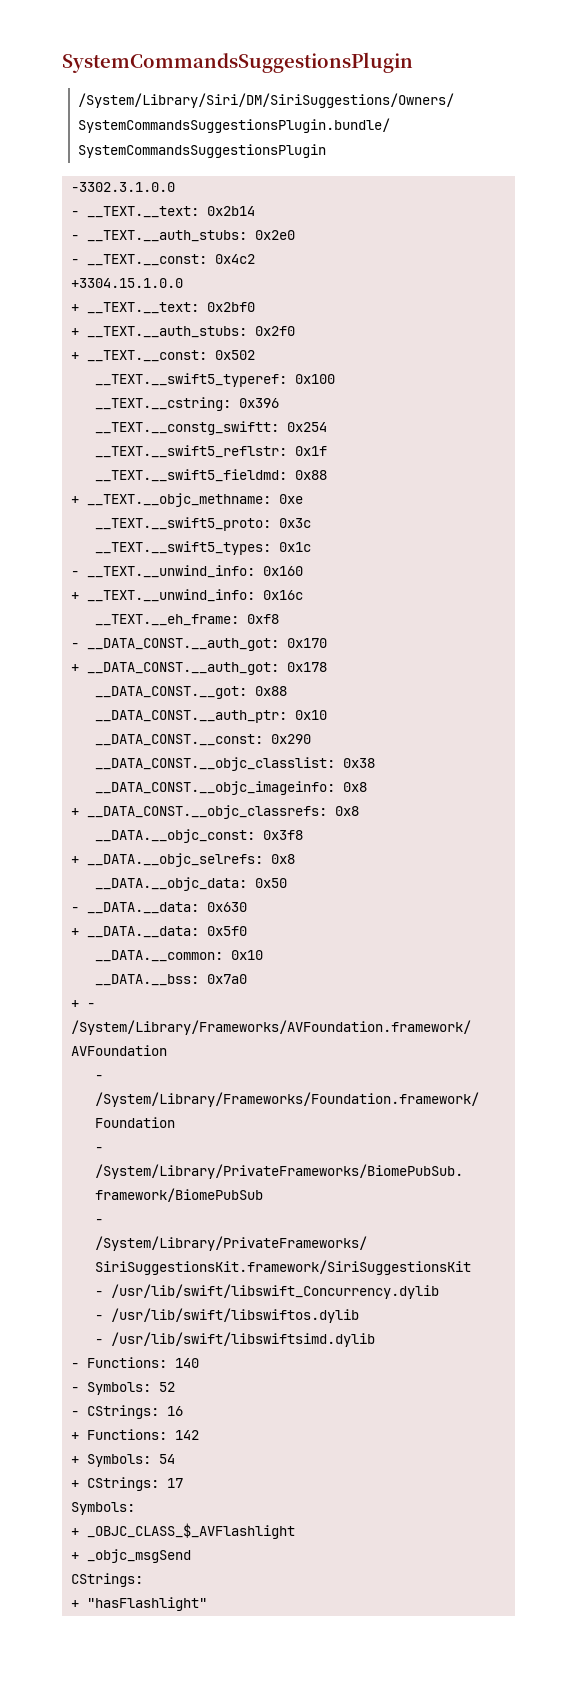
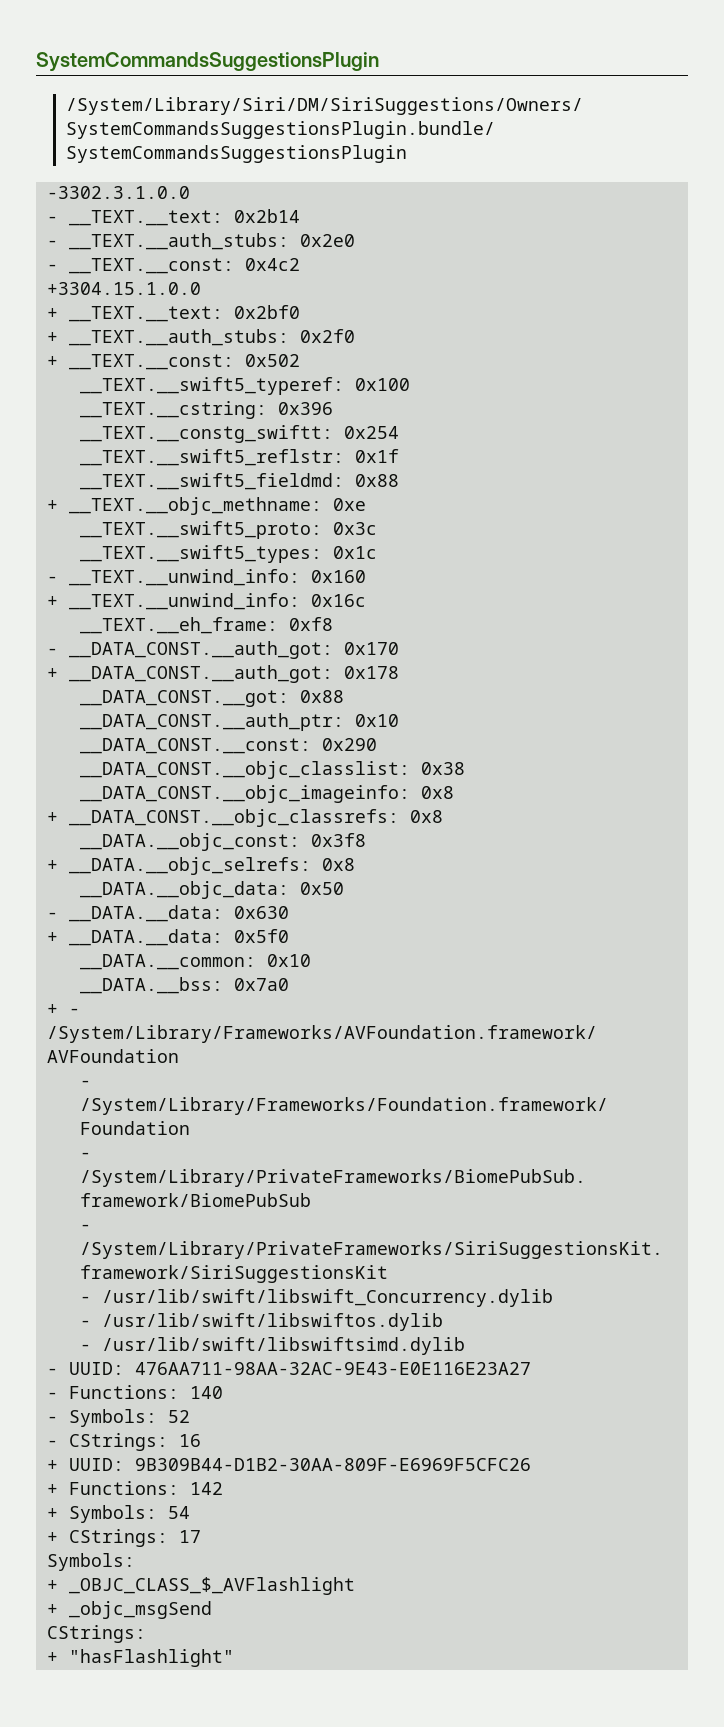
+ - UUID: 476AA711-98AA-32AC-9E43-E0E116E23A27
+ + UUID: 9B309B44-D1B2-30AA-809F-E6969F5CFC26

